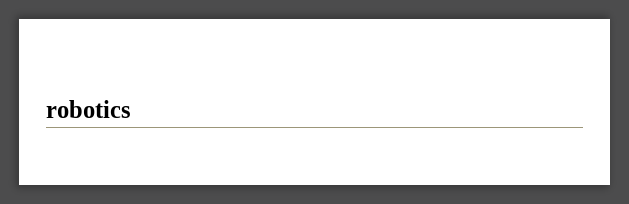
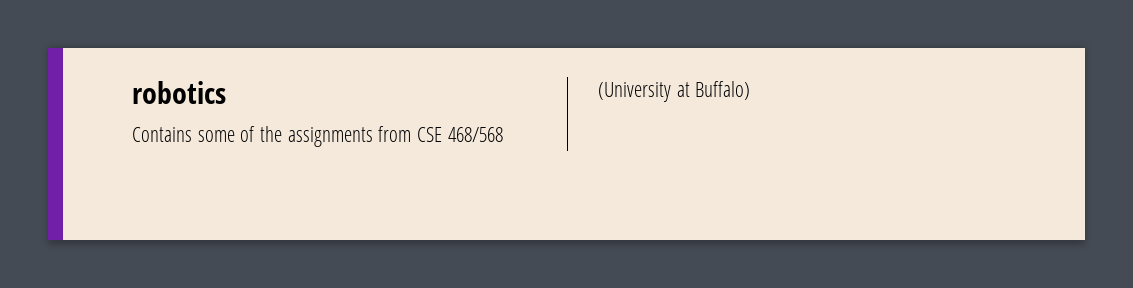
+ Contains some of the assignments from CSE 468/568 (University at Buffalo)

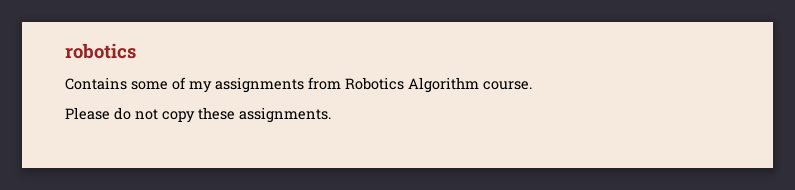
- Contains some of the assignments from CSE 468/568 (University at Buffalo)
+ Contains some of my assignments from Robotics Algorithm course.
+ Please do not copy these assignments.

